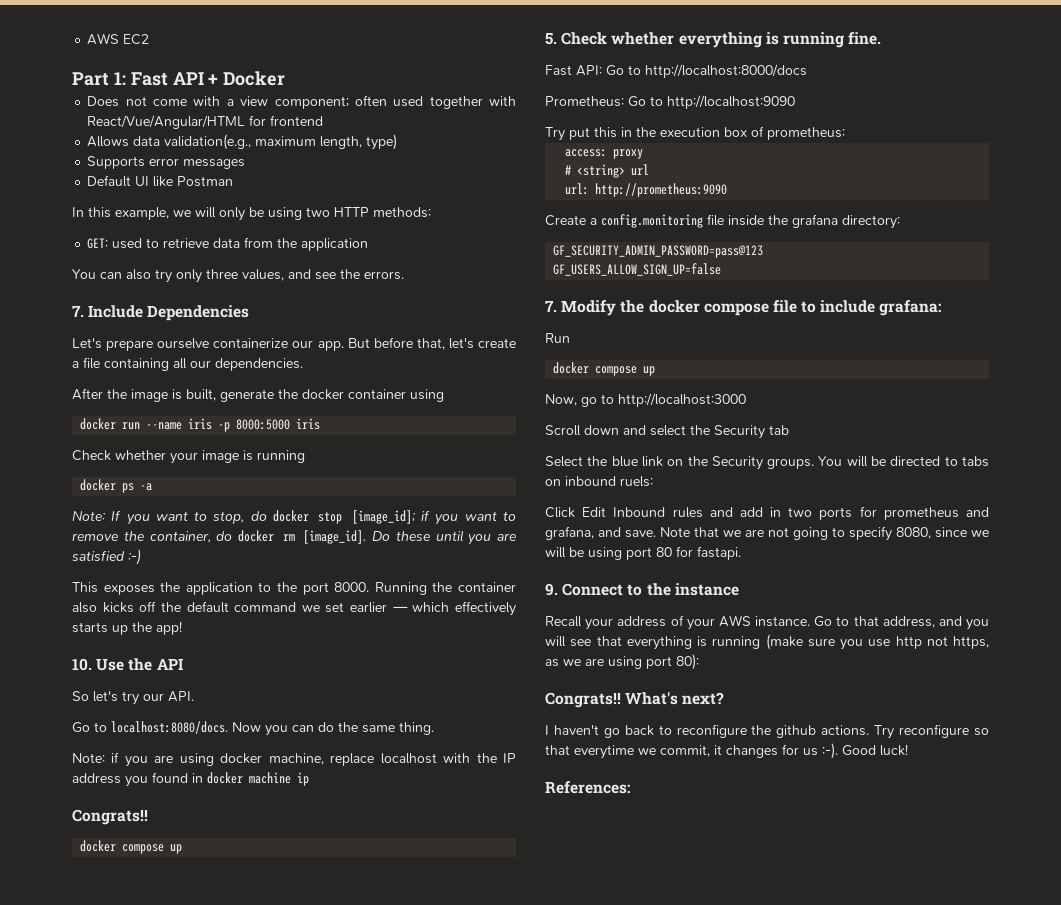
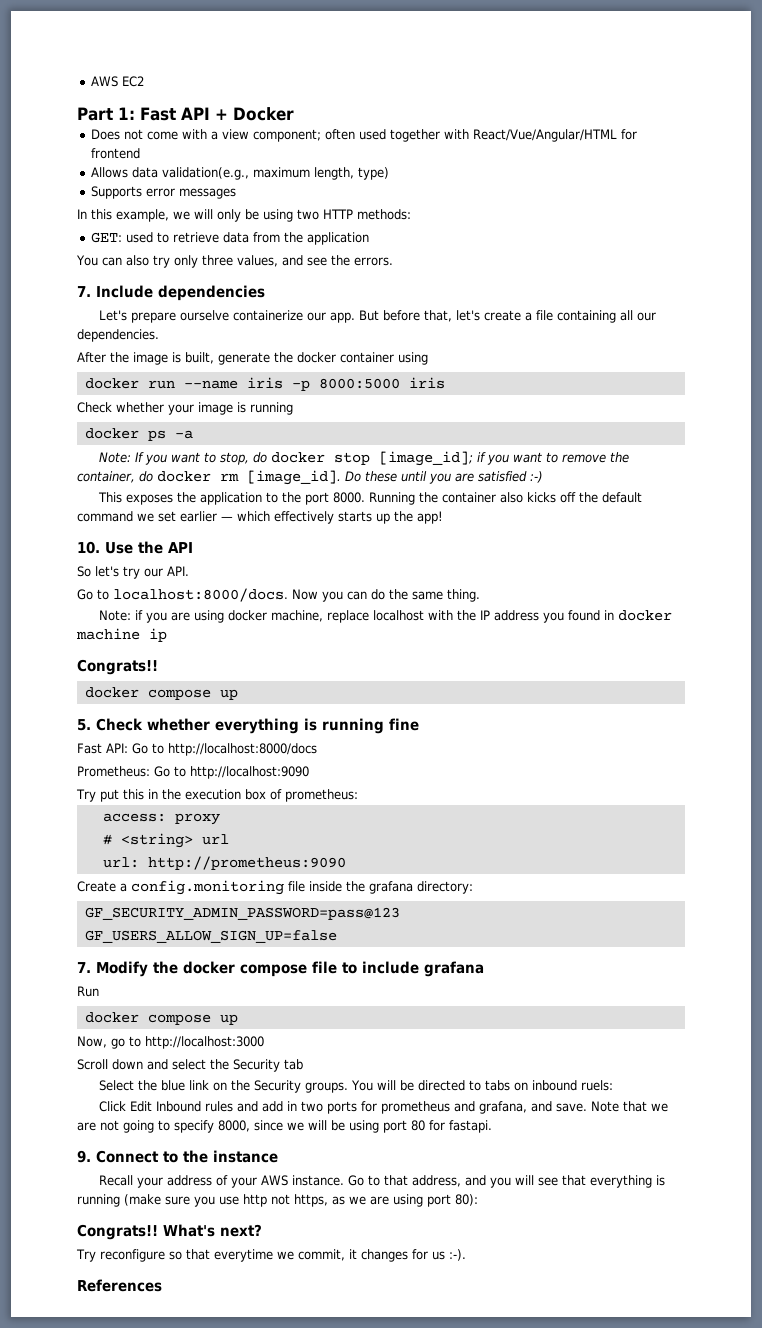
- Default UI like Postman
- 7. Include Dependencies
+ 7. Include dependencies
- Go to localhost:8080/docs.
+ Go to localhost:8000/docs.
- 5. Check whether everything is running fine.
+ 5. Check whether everything is running fine
- 7. Modify the docker compose file to include grafana:
+ 7. Modify the docker compose file to include grafana
- Note that we are not going to specify 8080, since we will be using port 80 for fastapi.
+ Note that we are not going to specify 8000, since we will be using port 80 for fastapi.
- I haven't go back to reconfigure the github actions. Try reconfigure so that everytime we commit, it changes for us :-). Good luck!
- References:
+ Try reconfigure so that everytime we commit, it changes for us :-).
+ References

